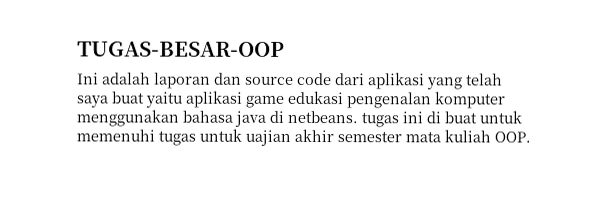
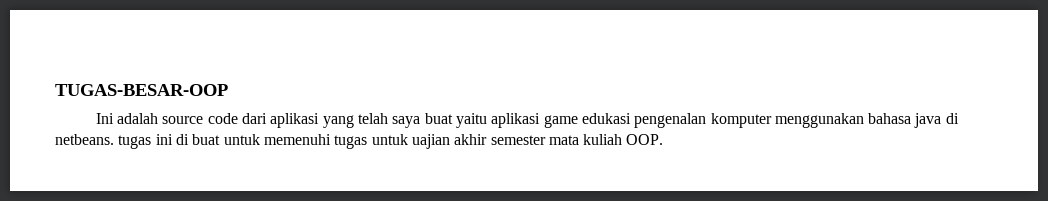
- Ini adalah laporan dan source code dari aplikasi yang telah saya buat yaitu aplikasi game edukasi pengenalan komputer menggunakan bahasa java di netbeans. tugas ini di buat untuk memenuhi tugas untuk uajian akhir semester mata kuliah OOP.
+ Ini adalah source code dari aplikasi yang telah saya buat yaitu aplikasi game edukasi pengenalan komputer menggunakan bahasa java di netbeans. tugas ini di buat untuk memenuhi tugas untuk uajian akhir semester mata kuliah OOP.

